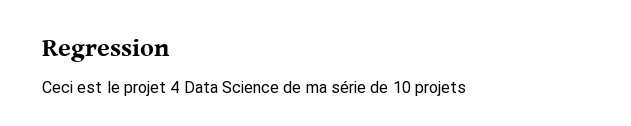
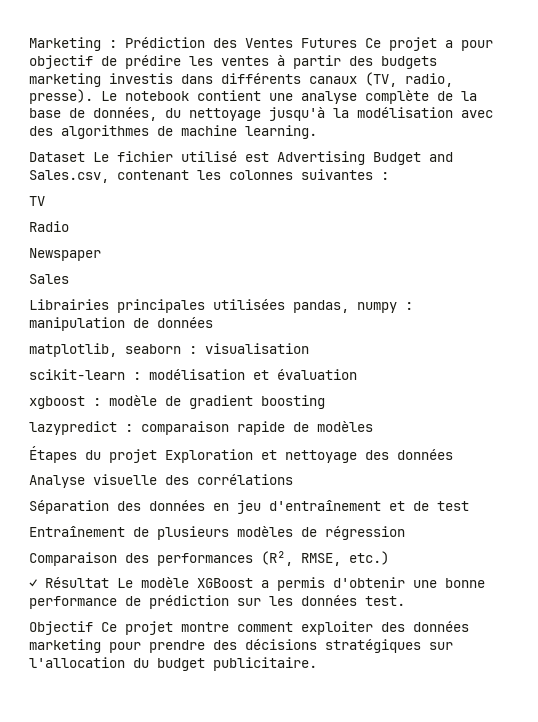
- Regression
- Ceci est le projet 4 Data Science de ma série de 10 projets
+ Marketing : Prédiction des Ventes Futures Ce projet a pour objectif de prédire les ventes à partir des budgets marketing investis dans différents canaux (TV, radio, presse). Le notebook contient une analyse complète de la base de données, du nettoyage jusqu'à la modélisation avec des algorithmes de machine learning.
+ Dataset Le fichier utilisé est Advertising Budget and Sales.csv, contenant les colonnes suivantes :
+ TV
+ Radio
+ Newspaper
+ Sales
+ Librairies principales utilisées pandas, numpy : manipulation de données
+ matplotlib, seaborn : visualisation
+ scikit-learn : modélisation et évaluation
+ xgboost : modèle de gradient boosting
+ lazypredict : comparaison rapide de modèles
+ Étapes du projet Exploration et nettoyage des données
+ Analyse visuelle des corrélations
+ Séparation des données en jeu d'entraînement et de test
+ Entraînement de plusieurs modèles de régression
+ Comparaison des performances (R², RMSE, etc.)
+ ✓ Résultat Le modèle XGBoost a permis d'obtenir une bonne performance de prédiction sur les données test.
+ Objectif Ce projet montre comment exploiter des données marketing pour prendre des décisions stratégiques sur l'allocation du budget publicitaire.

